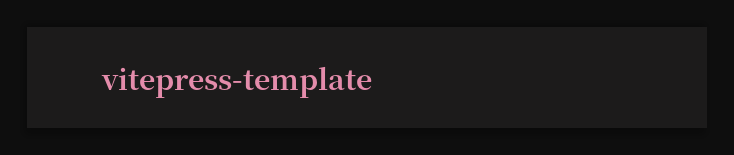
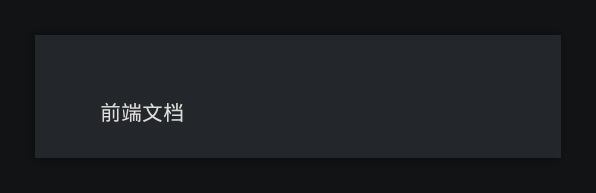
- vitepress-template
+ 前端文档

